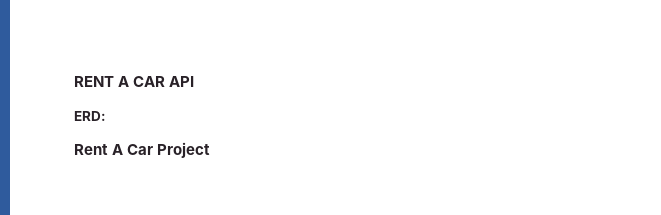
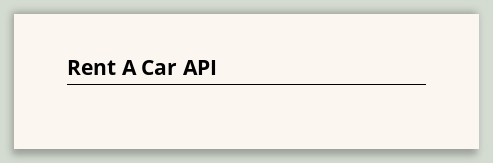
- RENT A CAR API
- ERD:
- Rent A Car Project
+ Rent A Car API

